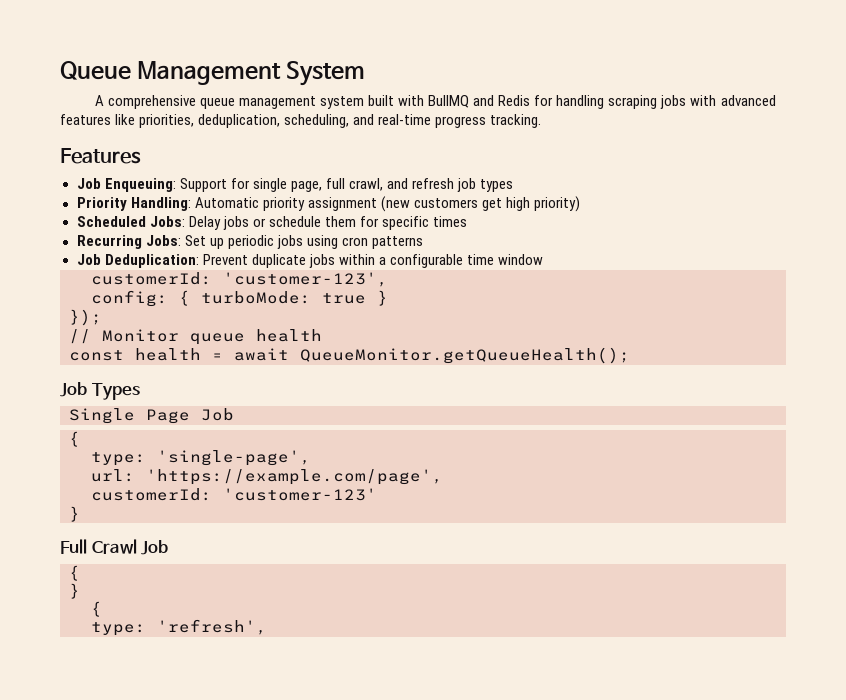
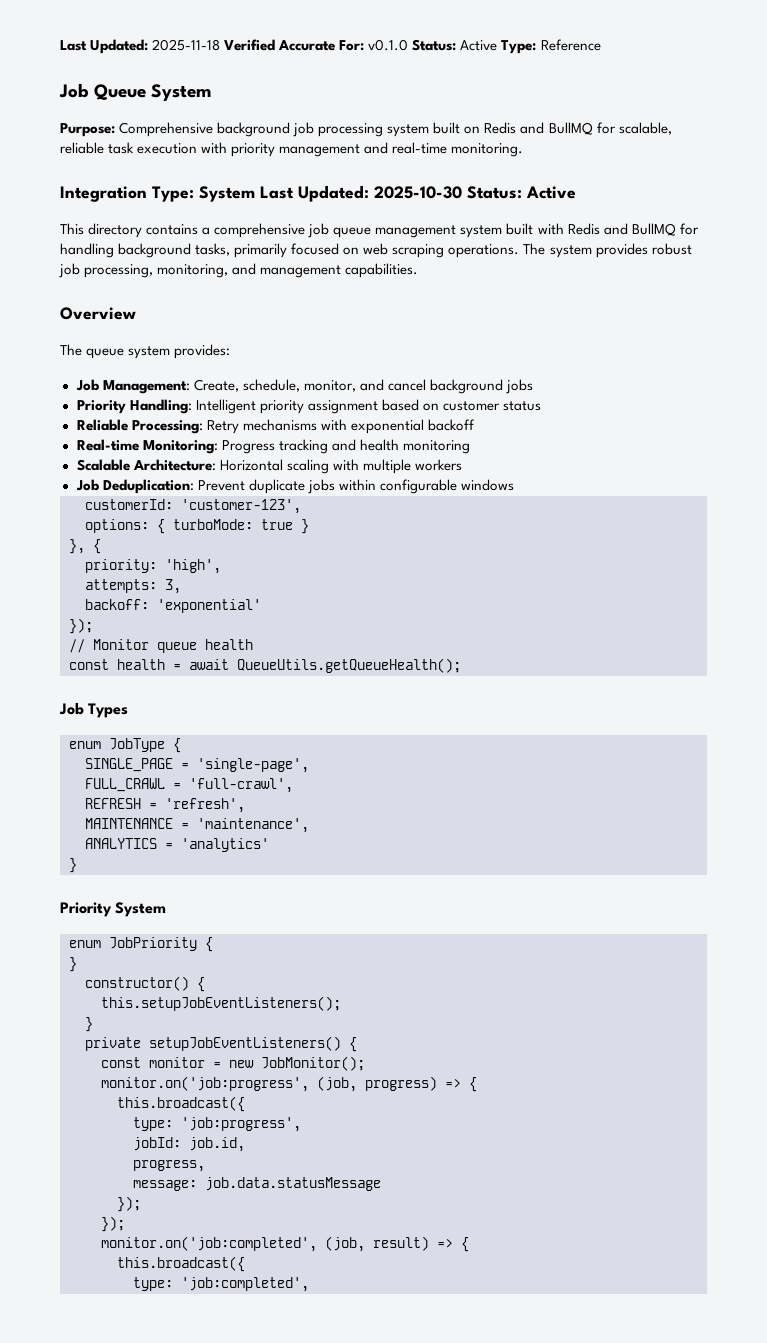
- Queue Management System
- A comprehensive queue management system built with BullMQ and Redis for handling scraping jobs with advanced features like priorities, deduplication, scheduling, and real-time progress tracking.
- Features
- Job Enqueuing: Support for single page, full crawl, and refresh job types
+ Last Updated: 2025-11-18 Verified Accurate For: v0.1.0 Status: Active Type: Reference
+ Job Queue System
+ Purpose: Comprehensive background job processing system built on Redis and BullMQ for scalable, reliable task execution with priority management and real-time monitoring.
+ Integration Type: System Last Updated: 2025-10-30 Status: Active
+ This directory contains a comprehensive job queue management system built with Redis and BullMQ for handling background tasks, primarily focused on web scraping operations. The system provides robust job processing, monitoring, and management capabilities.
+ Overview
+ The queue system provides:
+ Job Management: Create, schedule, monitor, and cancel background jobs
- Priority Handling: Automatic priority assignment (new customers get high priority)
- Scheduled Jobs: Delay jobs or schedule them for specific times
- Recurring Jobs: Set up periodic jobs using cron patterns
+ Priority Handling: Intelligent priority assignment based on customer status
+ Reliable Processing: Retry mechanisms with exponential backoff
+ Real-time Monitoring: Progress tracking and health monitoring
+ Scalable Architecture: Horizontal scaling with multiple workers
- Job Deduplication: Prevent duplicate jobs within a configurable time window
+ Job Deduplication: Prevent duplicate jobs within configurable windows
- config: { turboMode: true }
+ options: { turboMode: true }
+ }, {
+ priority: 'high',
+ attempts: 3,
+ backoff: 'exponential'
- const health = await QueueMonitor.getQueueHealth();
+ const health = await QueueUtils.getQueueHealth();
- Single Page Job
- {
- type: 'single-page',
+ enum JobType {
+ SINGLE_PAGE = 'single-page',
- url: 'https://example.com/page',
- customerId: 'customer-123'
+ FULL_CRAWL = 'full-crawl',
+ REFRESH = 'refresh',
+ MAINTENANCE = 'maintenance',
+ ANALYTICS = 'analytics'
  }
- Full Crawl Job
- {
+ Priority System
+ enum JobPriority {
  }
- {
- type: 'refresh',
+ constructor() {
+ this.setupJobEventListeners();
+ }
+ private setupJobEventListeners() {
+ const monitor = new JobMonitor();
+ monitor.on('job:progress', (job, progress) => {
+ this.broadcast({
+ type: 'job:progress',
+ jobId: job.id,
+ progress,
+ message: job.data.statusMessage
+ });
+ });
+ monitor.on('job:completed', (job, result) => {
+ this.broadcast({
+ type: 'job:completed',

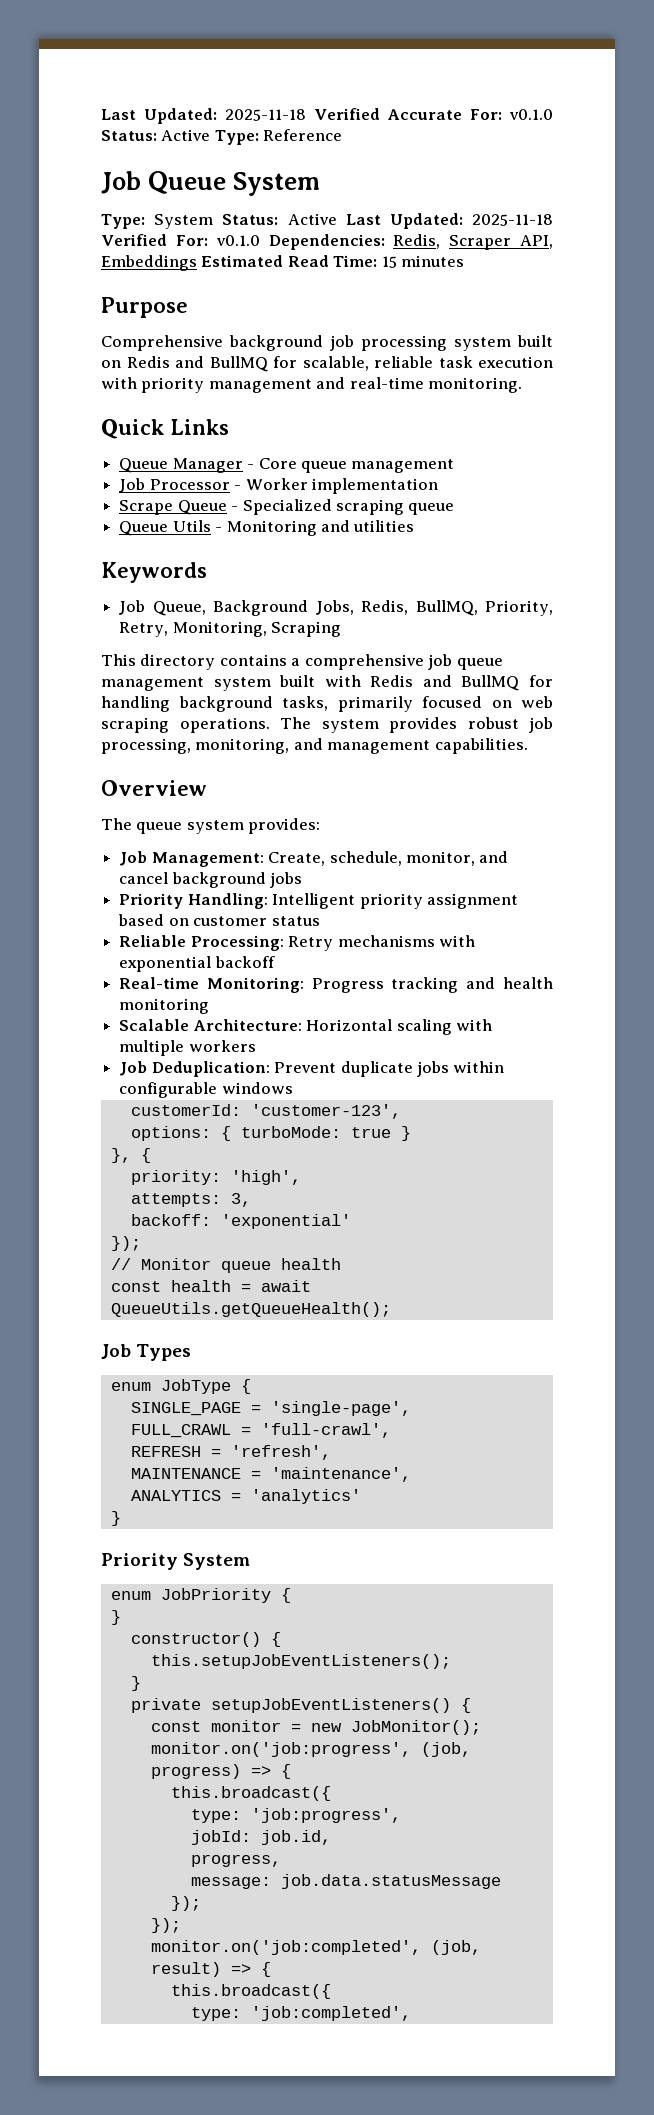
- Purpose: Comprehensive background job processing system built on Redis and BullMQ for scalable, reliable task execution with priority management and real-time monitoring.
+ Type: System Status: Active Last Updated: 2025-11-18 Verified For: v0.1.0 Dependencies: Redis, Scraper API, Embeddings Estimated Read Time: 15 minutes
+ Purpose
+ Comprehensive background job processing system built on Redis and BullMQ for scalable, reliable task execution with priority management and real-time monitoring.
- Integration Type: System Last Updated: 2025-10-30 Status: Active
+ Quick Links
+ Queue Manager - Core queue management
+ Job Processor - Worker implementation
+ Scrape Queue - Specialized scraping queue
+ Queue Utils - Monitoring and utilities
+ Keywords
+ Job Queue, Background Jobs, Redis, BullMQ, Priority, Retry, Monitoring, Scraping

